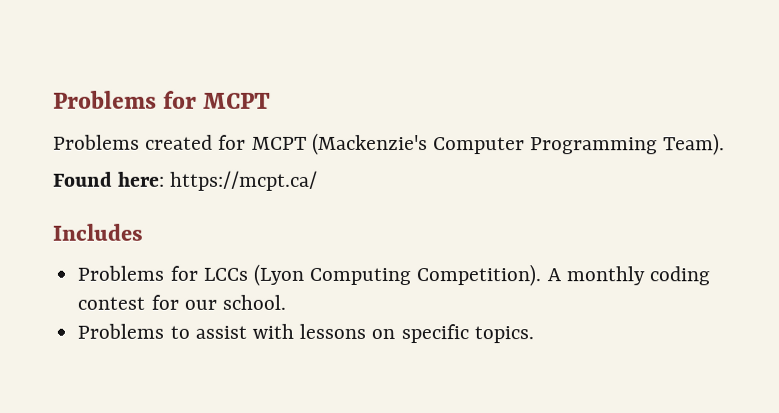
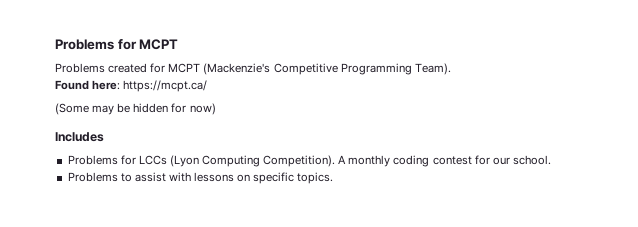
- Problems created for MCPT (Mackenzie's Computer Programming Team).
+ Problems created for MCPT (Mackenzie's Competitive Programming Team).
+ (Some may be hidden for now)

